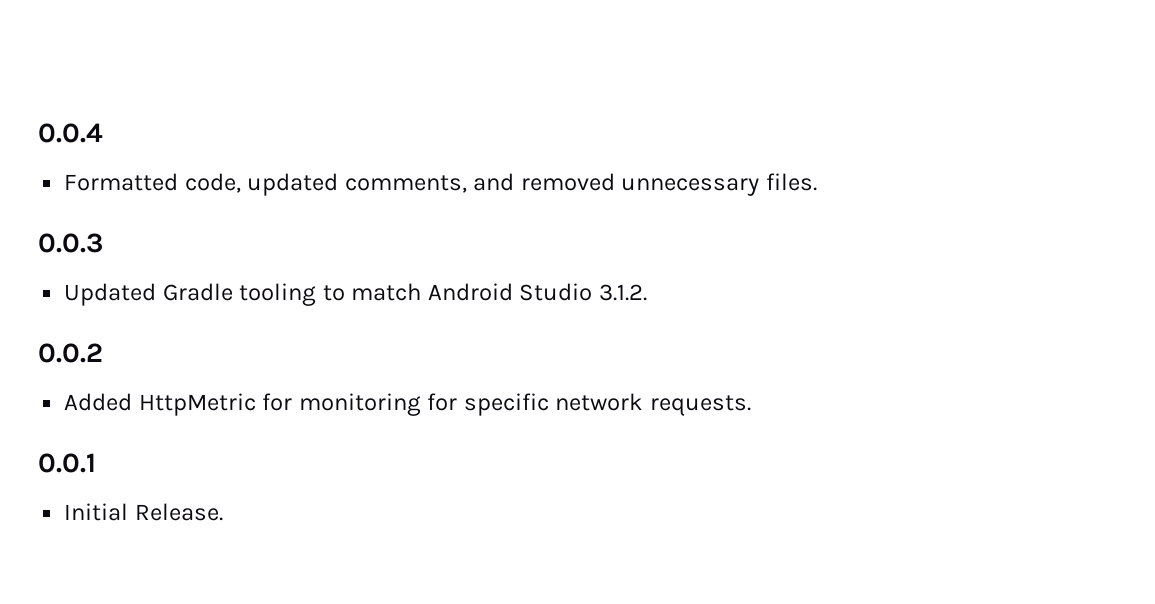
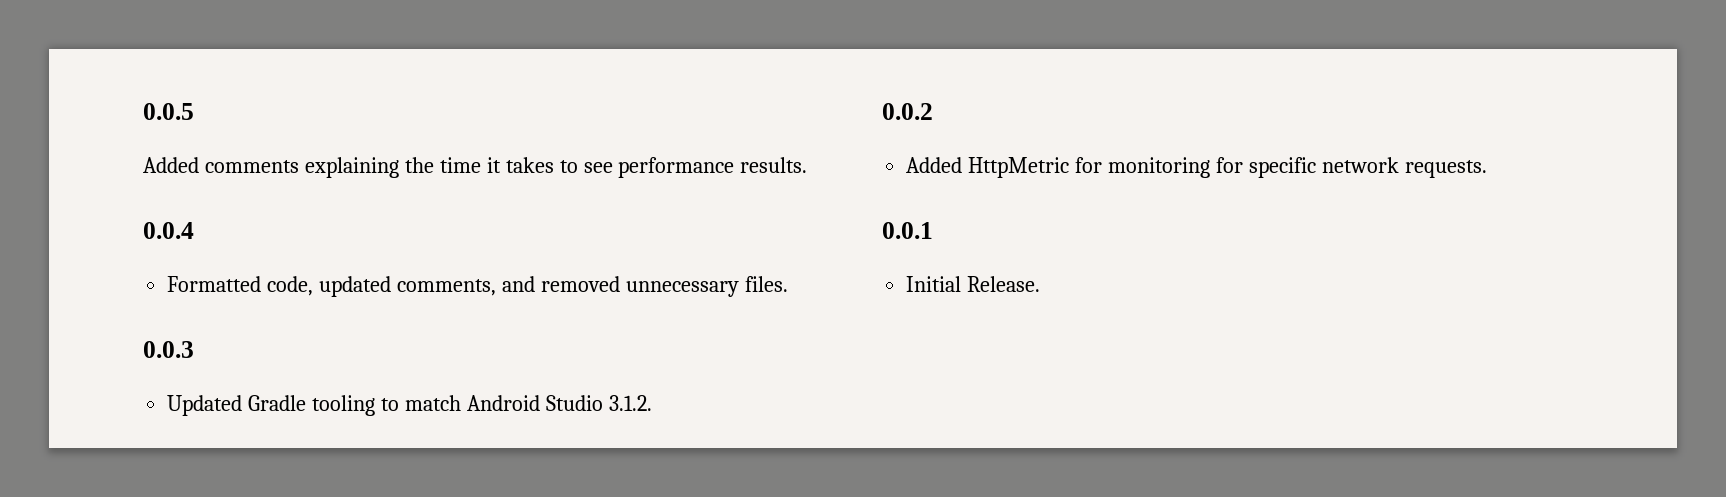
+ 0.0.5
+ Added comments explaining the time it takes to see performance results.

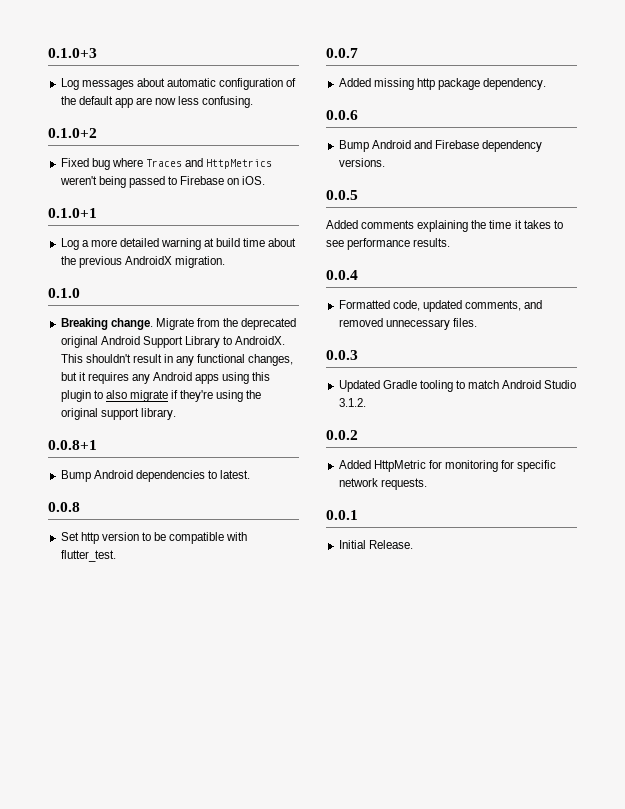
+ 0.1.0+3
+ Log messages about automatic configuration of the default app are now less confusing.
+ 0.1.0+2
+ Fixed bug where Traces and HttpMetrics weren't being passed to Firebase on iOS.
+ 0.1.0+1
+ Log a more detailed warning at build time about the previous AndroidX migration.
+ 0.1.0
+ Breaking change. Migrate from the deprecated original Android Support Library to AndroidX. This shouldn't result in any functional changes, but it requires any Android apps using this plugin to also migrate if they're using the original support library.
+ 0.0.8+1
+ Bump Android dependencies to latest.
+ 0.0.8
+ Set http version to be compatible with flutter_test.
+ 0.0.7
+ Added missing http package dependency.
+ 0.0.6
+ Bump Android and Firebase dependency versions.

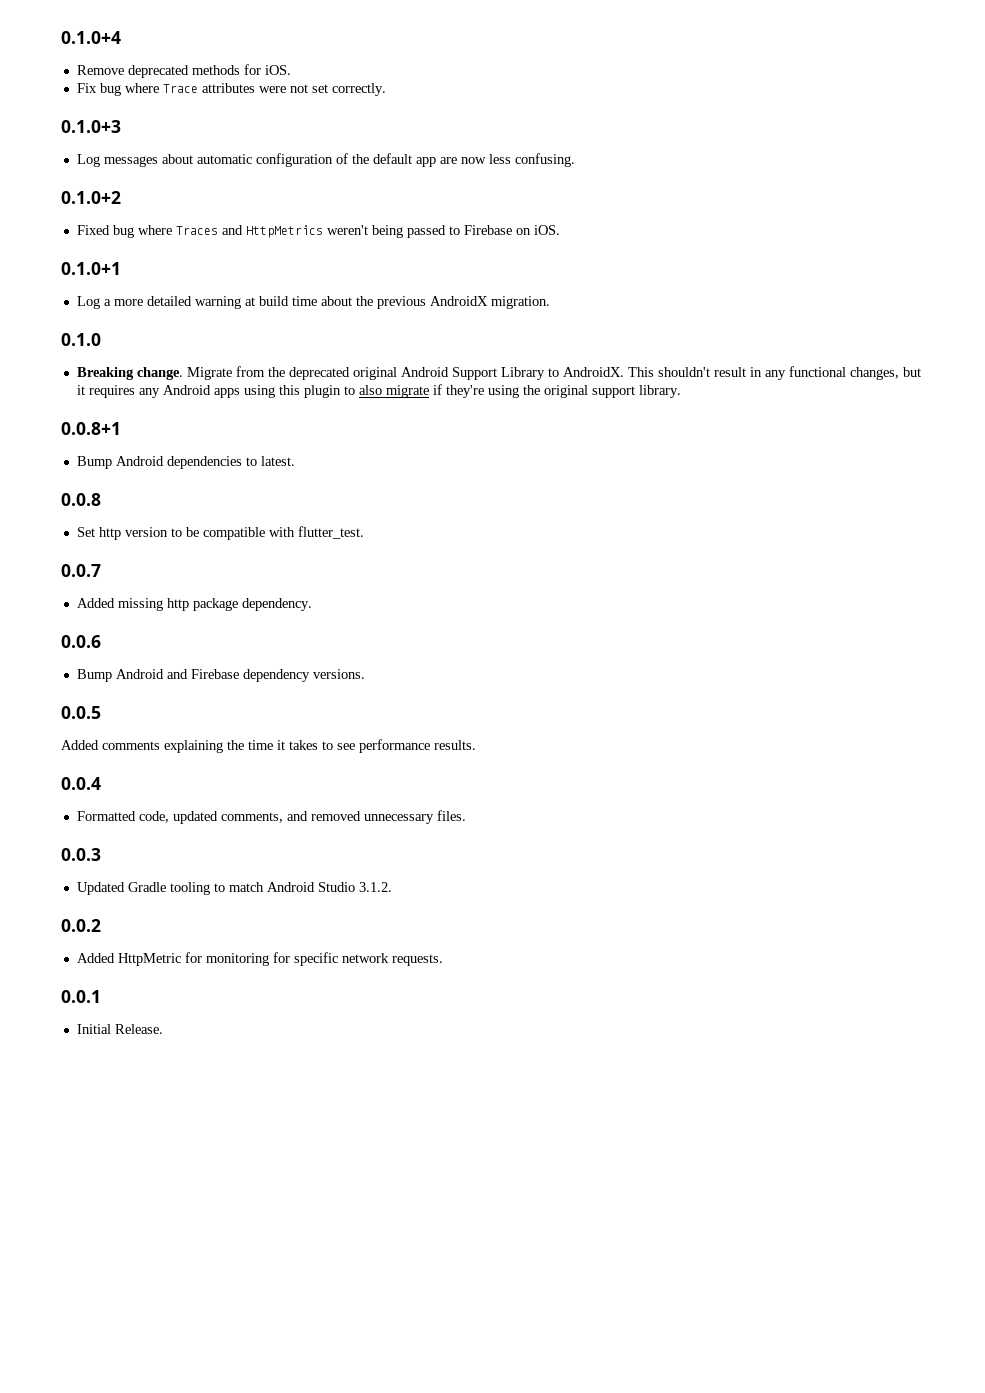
+ 0.1.0+4
+ Remove deprecated methods for iOS.
+ Fix bug where Trace attributes were not set correctly.

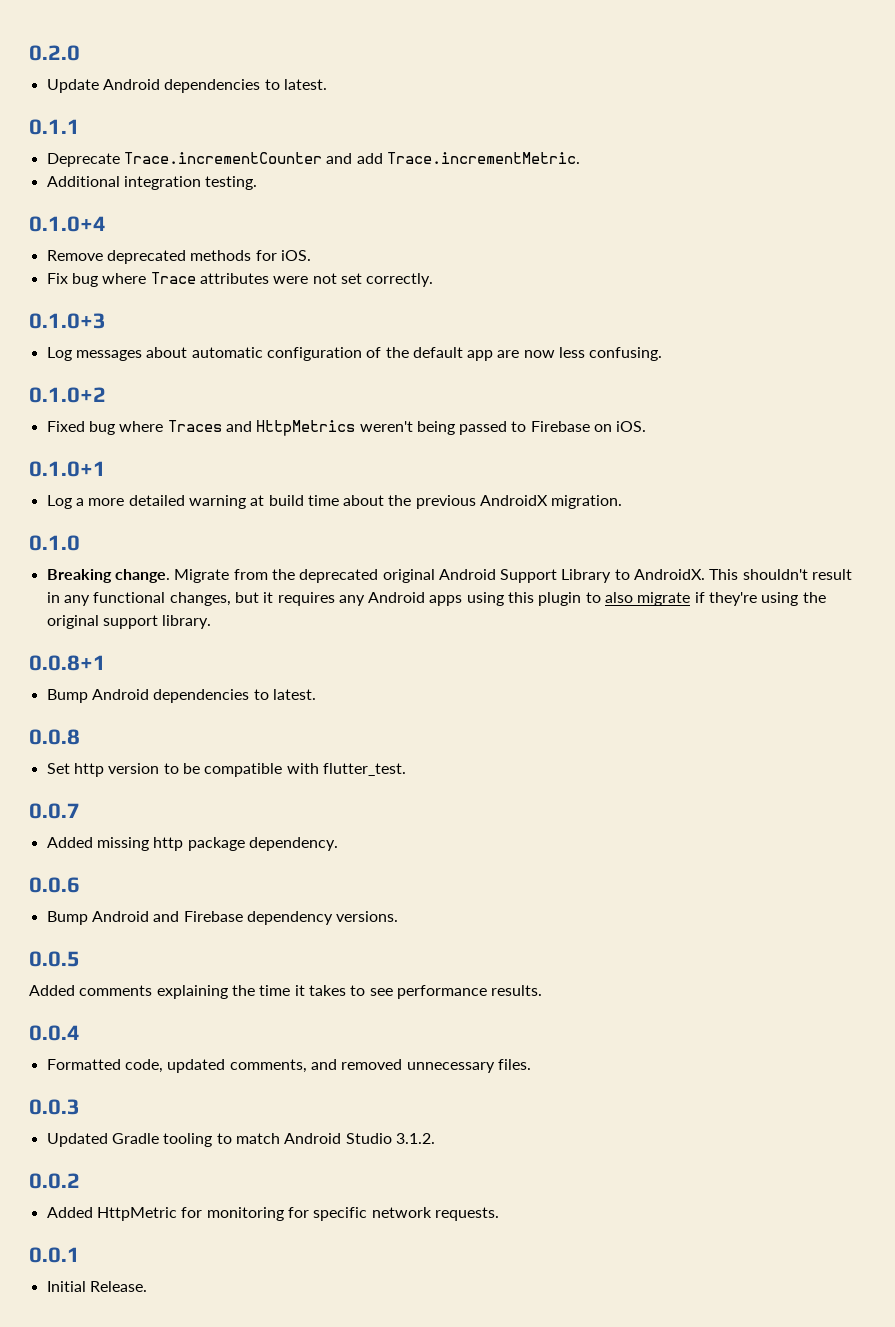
+ 0.2.0
+ Update Android dependencies to latest.
+ 0.1.1
+ Deprecate Trace.incrementCounter and add Trace.incrementMetric.
+ Additional integration testing.

